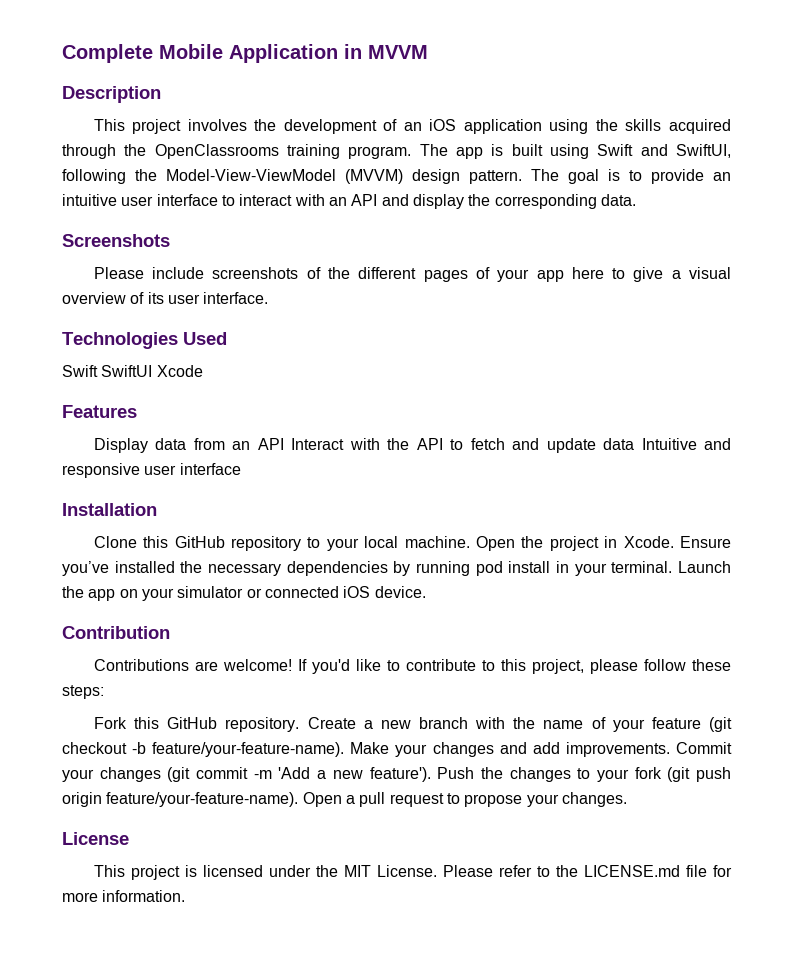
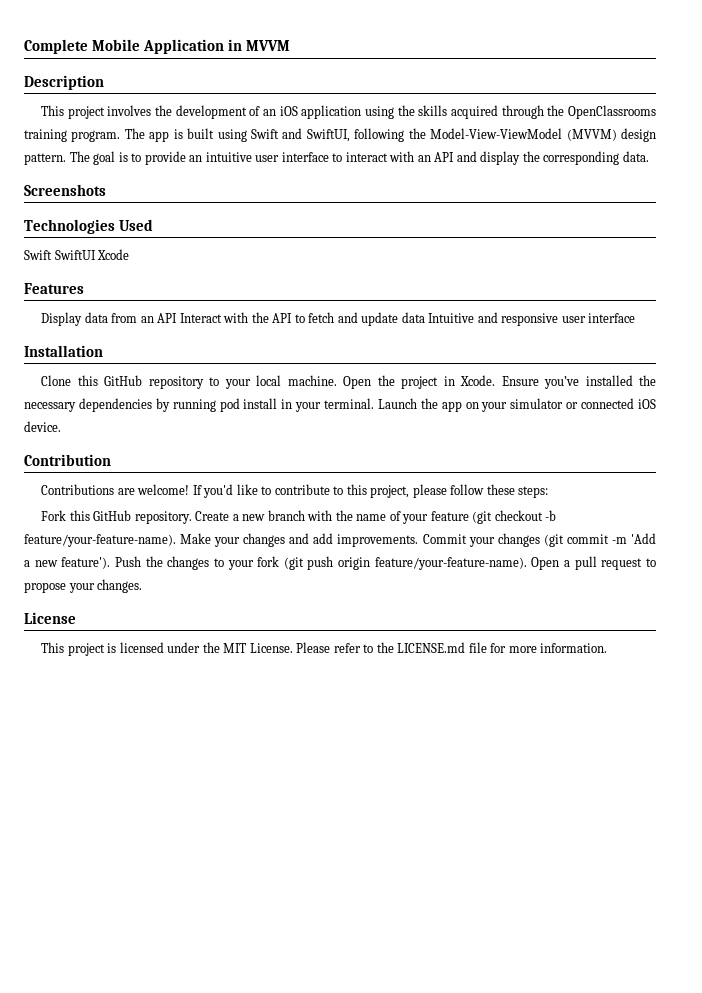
- Please include screenshots of the different pages of your app here to give a visual overview of its user interface.

